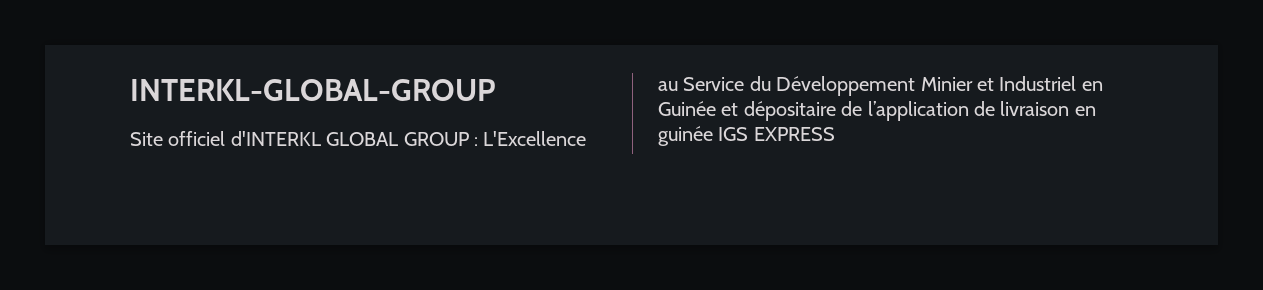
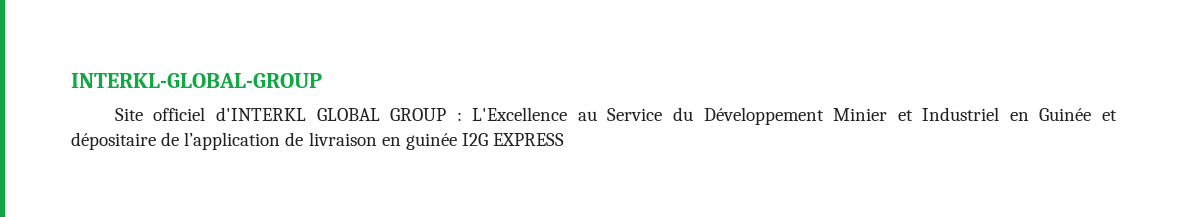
- Site officiel d'INTERKL GLOBAL GROUP : L'Excellence au Service du Développement Minier et Industriel en Guinée et dépositaire de l’application de livraison en guinée IGS EXPRESS
+ Site officiel d'INTERKL GLOBAL GROUP : L'Excellence au Service du Développement Minier et Industriel en Guinée et dépositaire de l’application de livraison en guinée I2G EXPRESS

